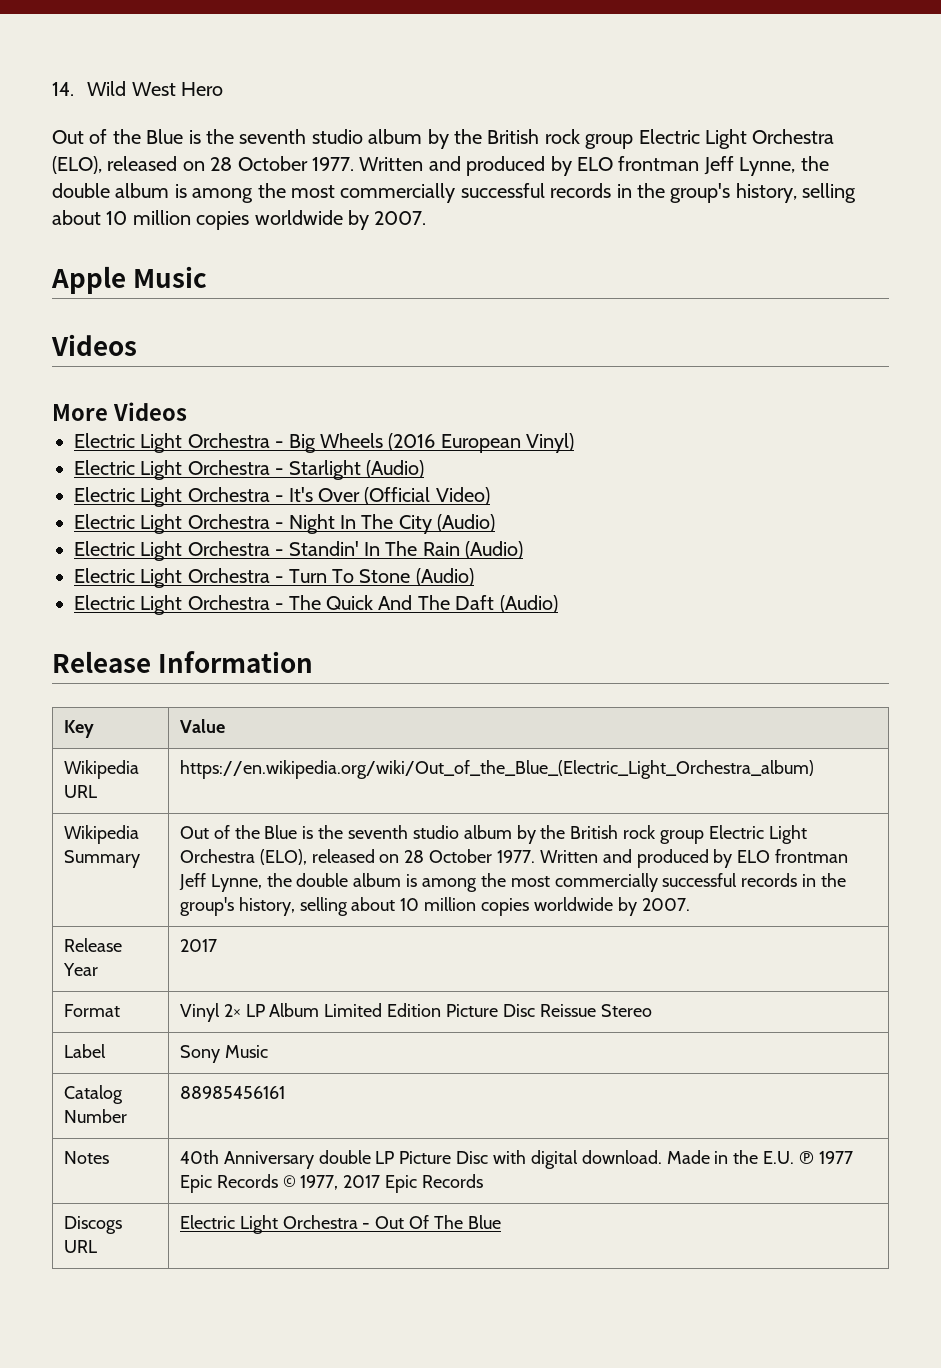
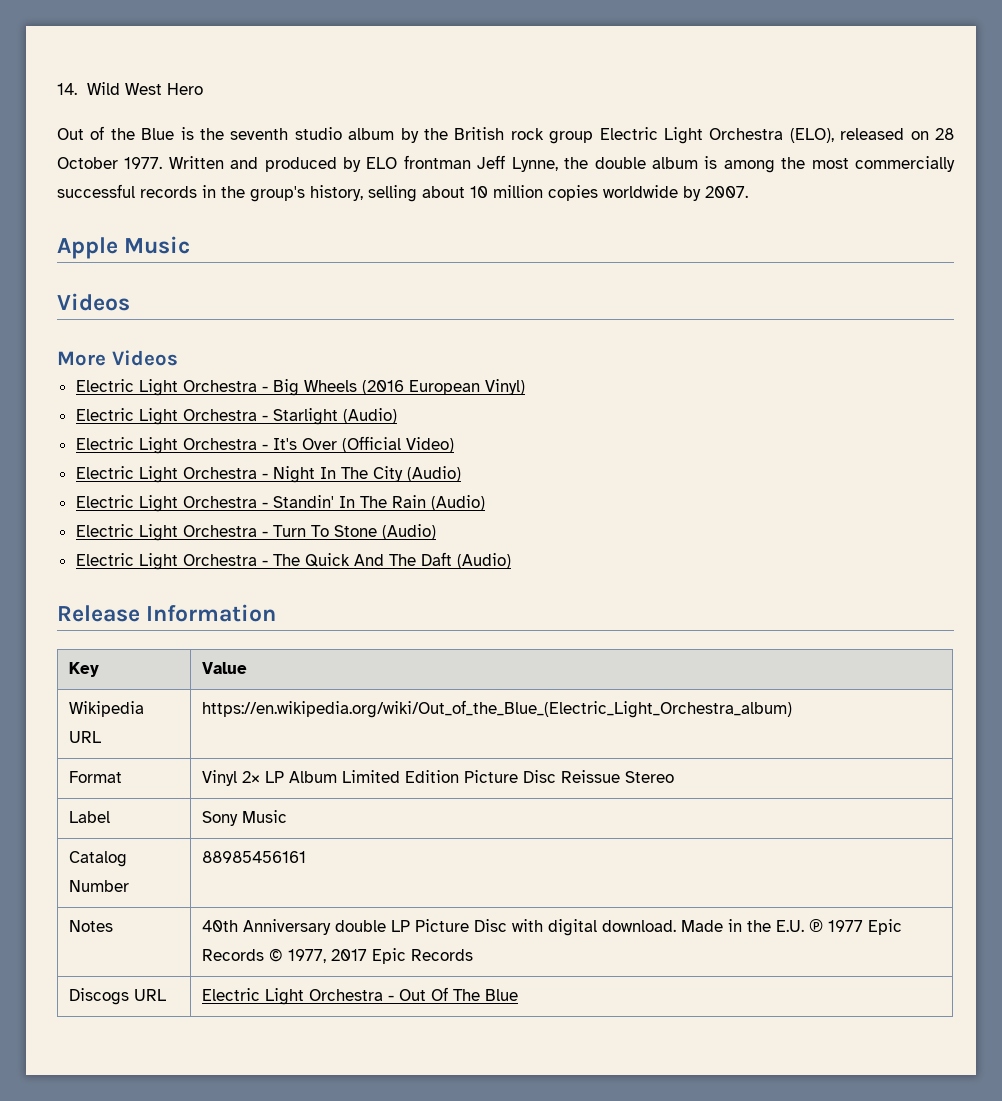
- Wikipedia Summary | Out of the Blue is the seventh studio album by the British rock group Electric Light Orchestra (ELO), released on 28 October 1977. Written and produced by ELO frontman Jeff Lynne, the double album is among the most commercially successful records in the group's history, selling about 10 million copies worldwide by 2007.
- Release Year | 2017

